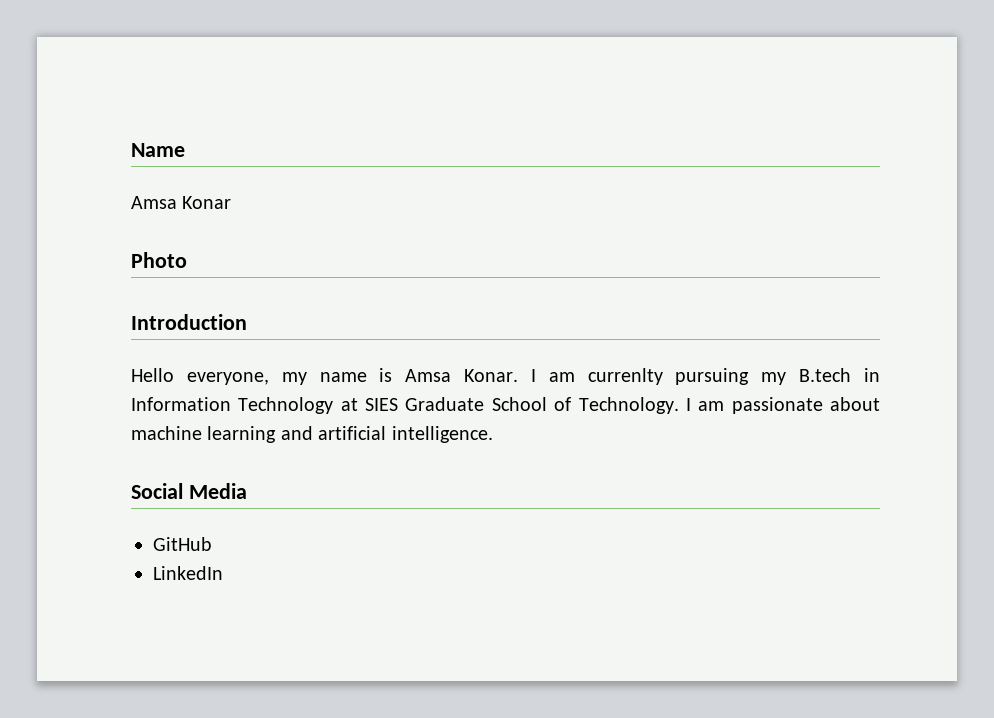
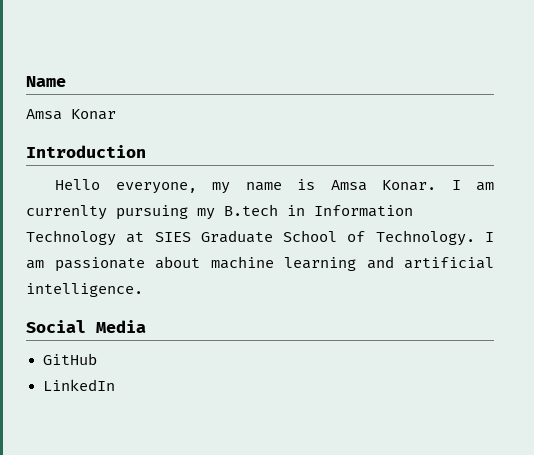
- Photo

